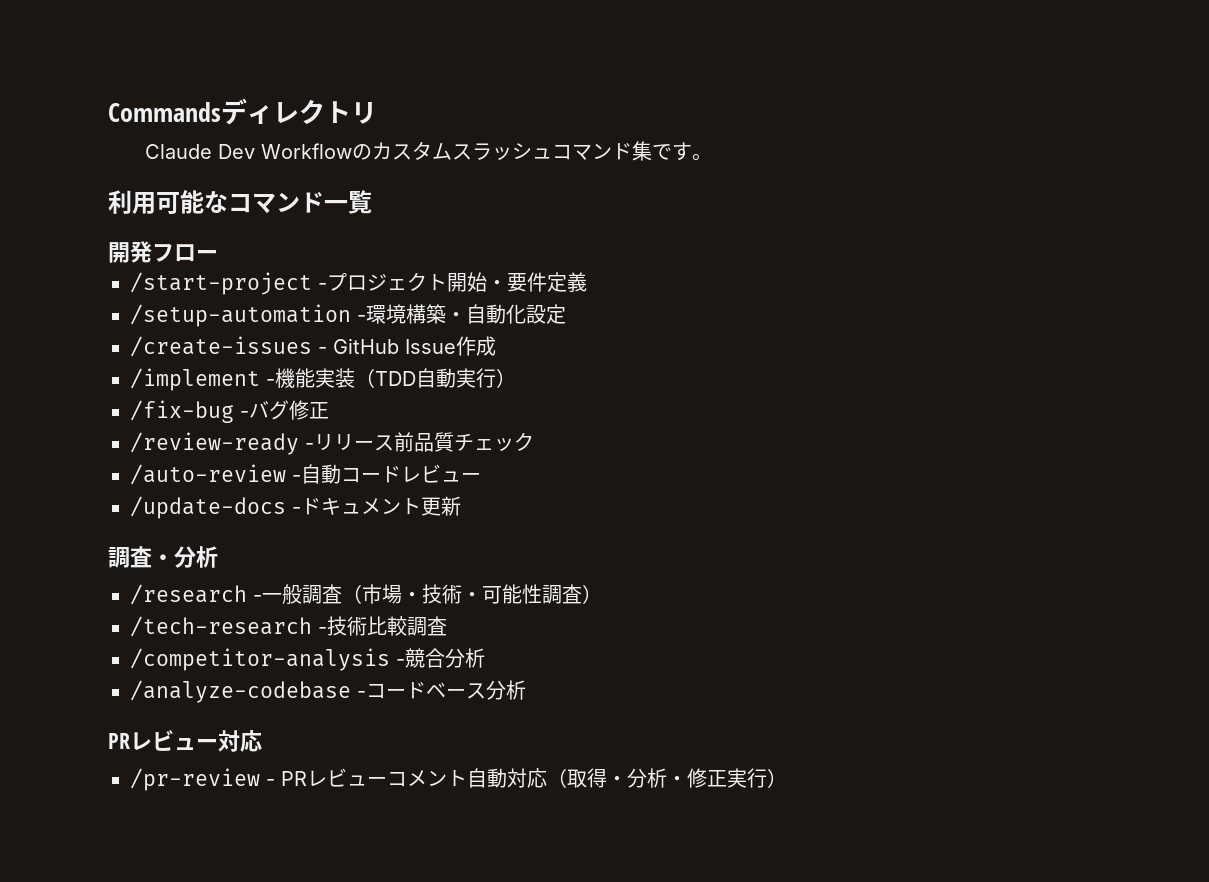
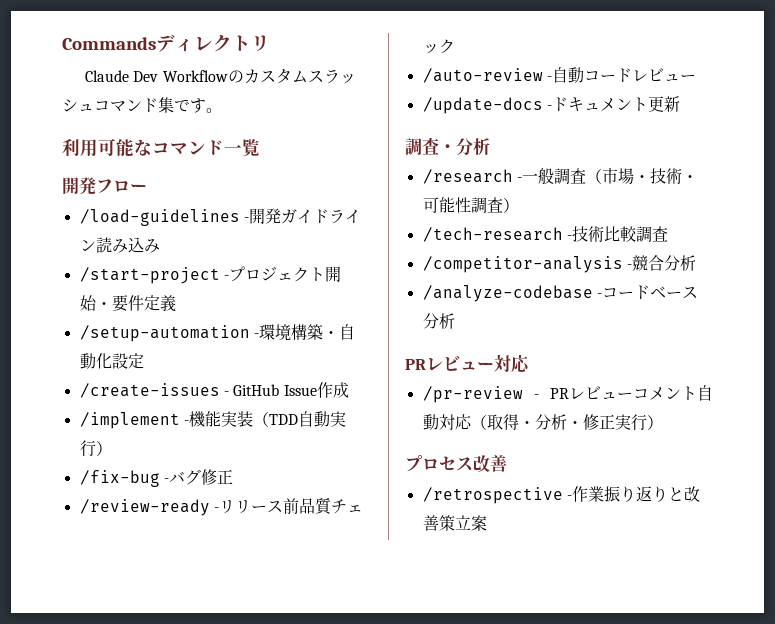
+ /load-guidelines -開発ガイドライン読み込み
+ プロセス改善
+ /retrospective -作業振り返りと改善策立案

